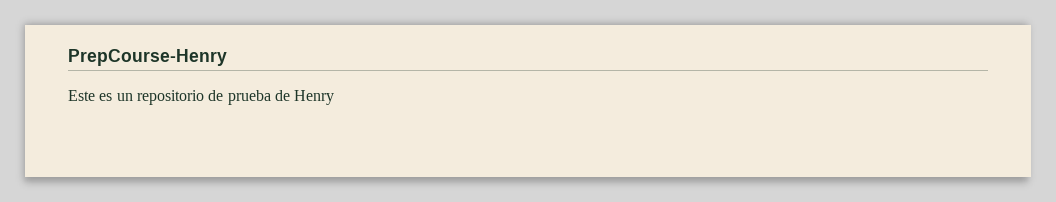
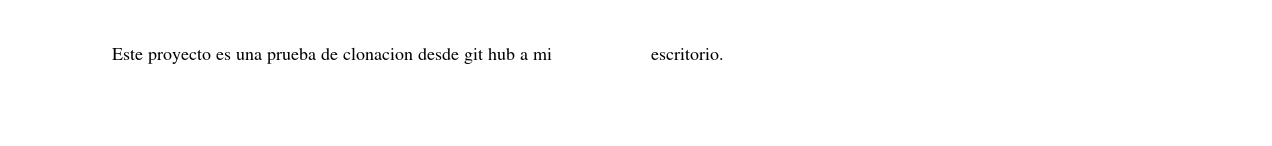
- PrepCourse-Henry
- Este es un repositorio de prueba de Henry
+ Este proyecto es una prueba de clonacion desde git hub a mi escritorio.

